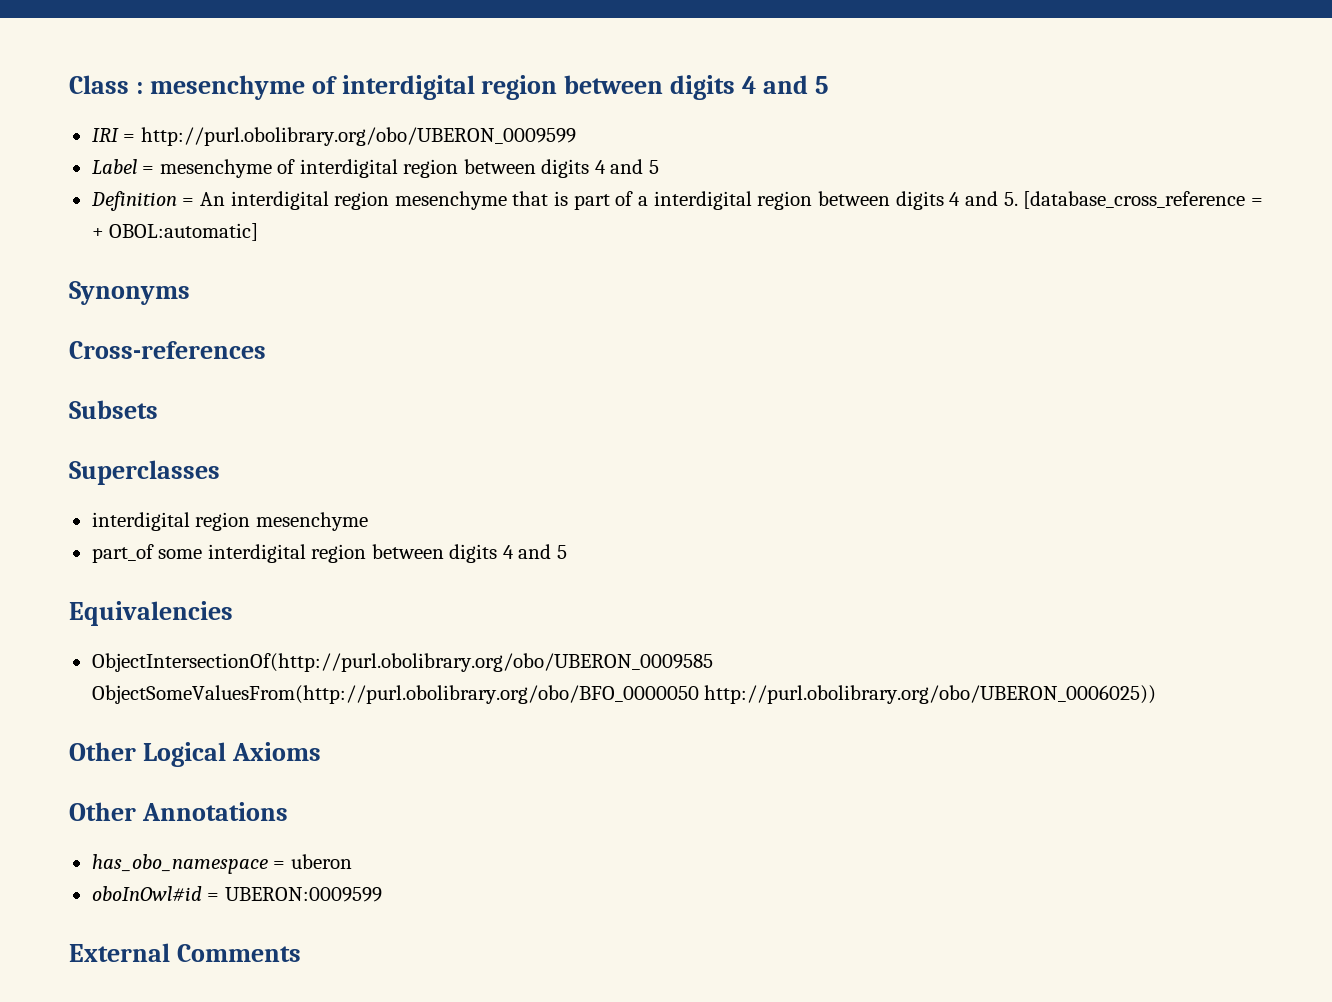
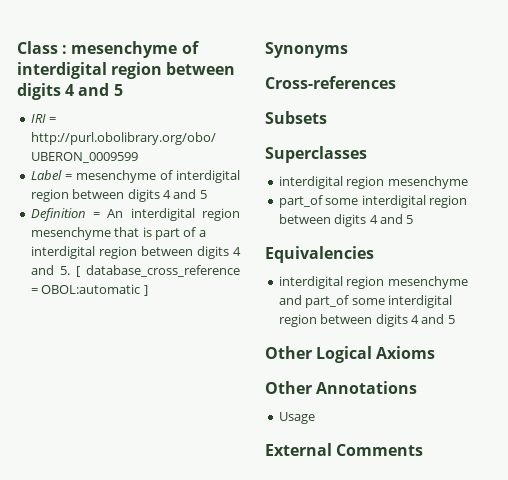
- Definition = An interdigital region mesenchyme that is part of a interdigital region between digits 4 and 5. [database_cross_reference = + OBOL:automatic]
+ Definition = An interdigital region mesenchyme that is part of a interdigital region between digits 4 and 5. [ database_cross_reference = OBOL:automatic ]
- ObjectIntersectionOf(http://purl.obolibrary.org/obo/UBERON_0009585 ObjectSomeValuesFrom(http://purl.obolibrary.org/obo/BFO_0000050 http://purl.obolibrary.org/obo/UBERON_0006025))
+ interdigital region mesenchyme and part_of some interdigital region between digits 4 and 5
- has_obo_namespace = uberon
- oboInOwl#id = UBERON:0009599
+ Usage

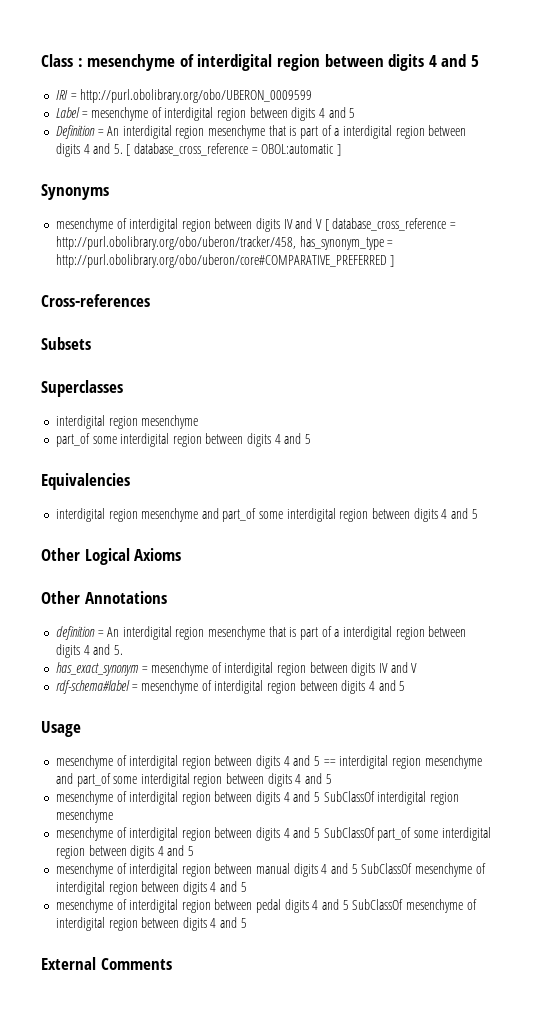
+ mesenchyme of interdigital region between digits IV and V [ database_cross_reference = http://purl.obolibrary.org/obo/uberon/tracker/458, has_synonym_type = http://purl.obolibrary.org/obo/uberon/core#COMPARATIVE_PREFERRED ]
+ definition = An interdigital region mesenchyme that is part of a interdigital region between digits 4 and 5.
+ has_exact_synonym = mesenchyme of interdigital region between digits IV and V
+ rdf-schema#label = mesenchyme of interdigital region between digits 4 and 5
  Usage
+ mesenchyme of interdigital region between digits 4 and 5 == interdigital region mesenchyme and part_of some interdigital region between digits 4 and 5
+ mesenchyme of interdigital region between digits 4 and 5 SubClassOf interdigital region mesenchyme
+ mesenchyme of interdigital region between digits 4 and 5 SubClassOf part_of some interdigital region between digits 4 and 5
+ mesenchyme of interdigital region between manual digits 4 and 5 SubClassOf mesenchyme of interdigital region between digits 4 and 5
+ mesenchyme of interdigital region between pedal digits 4 and 5 SubClassOf mesenchyme of interdigital region between digits 4 and 5

